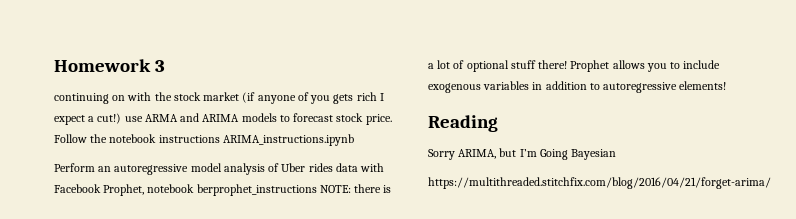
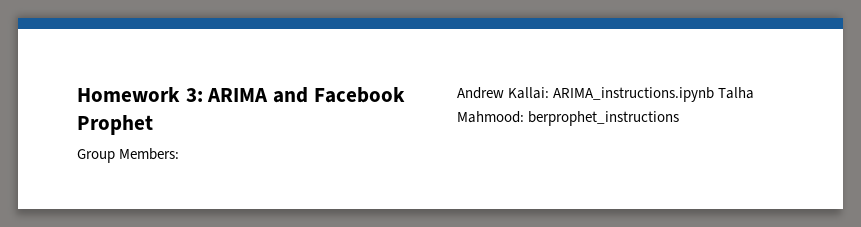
- Homework 3
- continuing on with the stock market (if anyone of you gets rich I expect a cut!) use ARMA and ARIMA models to forecast stock price. Follow the notebook instructions ARIMA_instructions.ipynb
- Perform an autoregressive model analysis of Uber rides data with Facebook Prophet, notebook berprophet_instructions NOTE: there is a lot of optional stuff there! Prophet allows you to include exogenous variables in addition to autoregressive elements!
- Reading
- Sorry ARIMA, but I’m Going Bayesian
- https://multithreaded.stitchfix.com/blog/2016/04/21/forget-arima/
+ Homework 3: ARIMA and Facebook Prophet
+ Group Members:
+ Andrew Kallai: ARIMA_instructions.ipynb Talha Mahmood: berprophet_instructions

